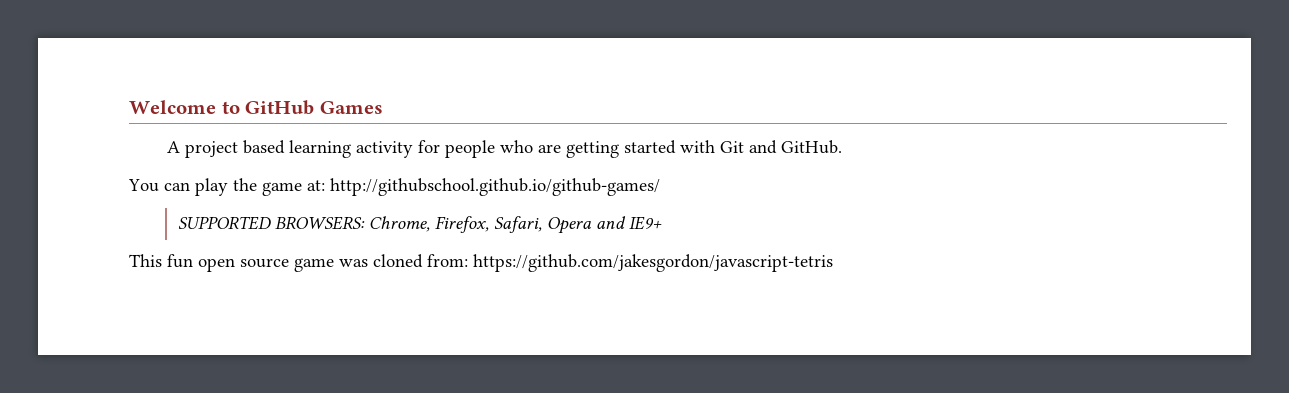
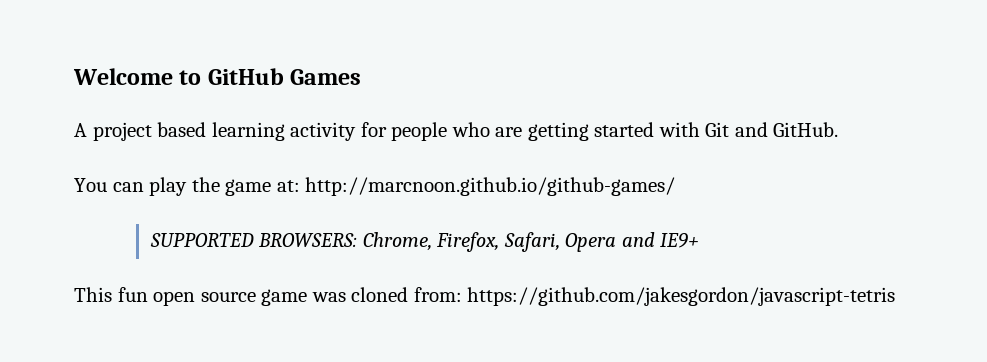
- You can play the game at: http://githubschool.github.io/github-games/
+ You can play the game at: http://marcnoon.github.io/github-games/

